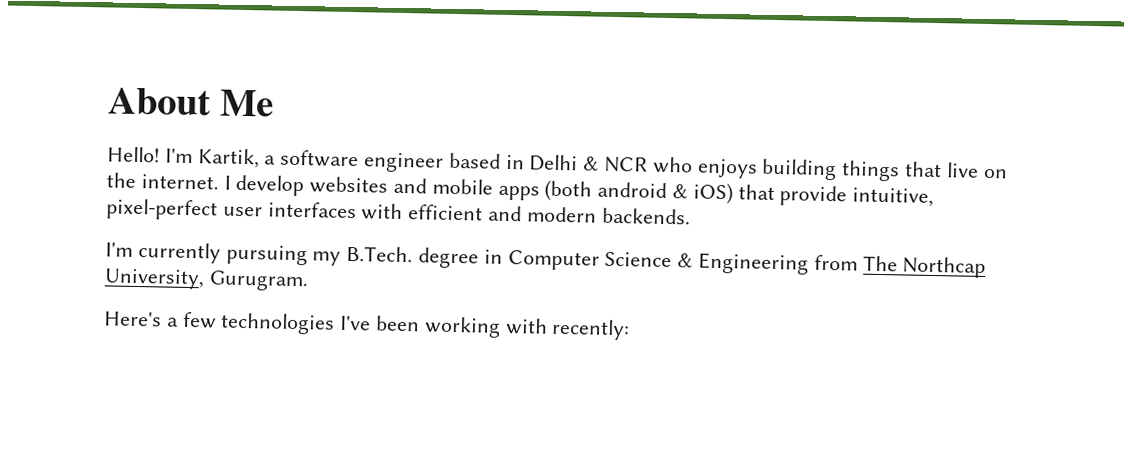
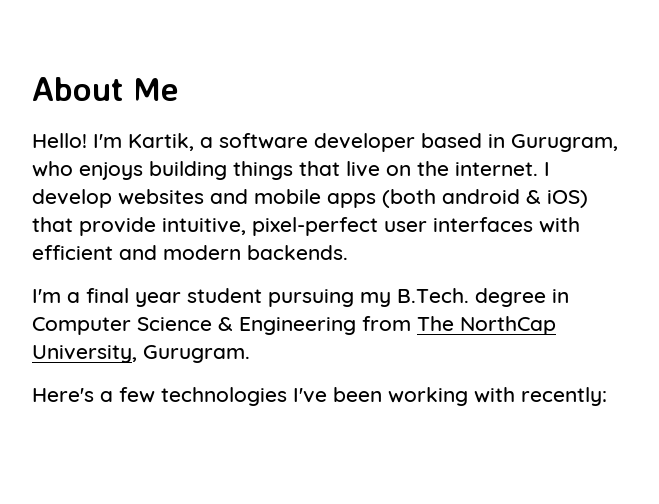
- I'm Kartik, a software engineer based in Delhi & NCR who enjoys building things that live on the internet.
+ I'm Kartik, a software developer based in Gurugram, who enjoys building things that live on the internet.
- I'm currently pursuing my B.Tech. degree in Computer Science & Engineering from The Northcap University, Gurugram.
+ I'm a final year student pursuing my B.Tech. degree in Computer Science & Engineering from The NorthCap University, Gurugram.

